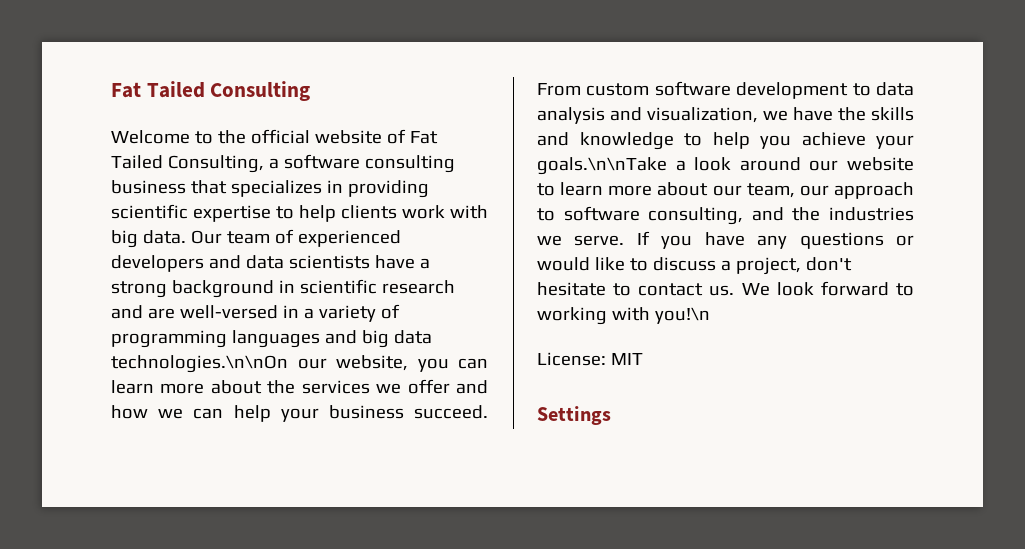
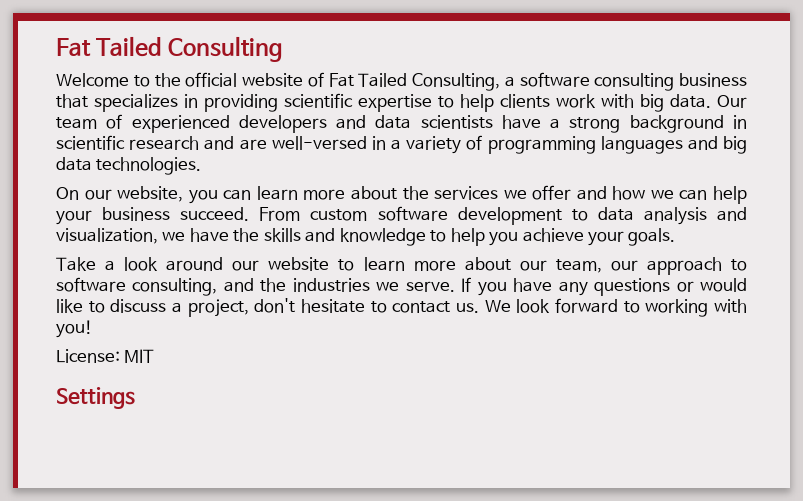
- Our team of experienced developers and data scientists have a strong background in scientific research and are well-versed in a variety of programming languages and big data technologies.\n\nOn our website, you can learn more about the services we offer and how we can help your business succeed.
+ Our team of experienced developers and data scientists have a strong background in scientific research and are well-versed in a variety of programming languages and big data technologies.
+ On our website, you can learn more about the services we offer and how we can help your business succeed.
- From custom software development to data analysis and visualization, we have the skills and knowledge to help you achieve your goals.\n\nTake a look around our website to learn more about our team, our approach to software consulting, and the industries we serve.
+ From custom software development to data analysis and visualization, we have the skills and knowledge to help you achieve your goals.
+ Take a look around our website to learn more about our team, our approach to software consulting, and the industries we serve.
- We look forward to working with you!\n
+ We look forward to working with you!

